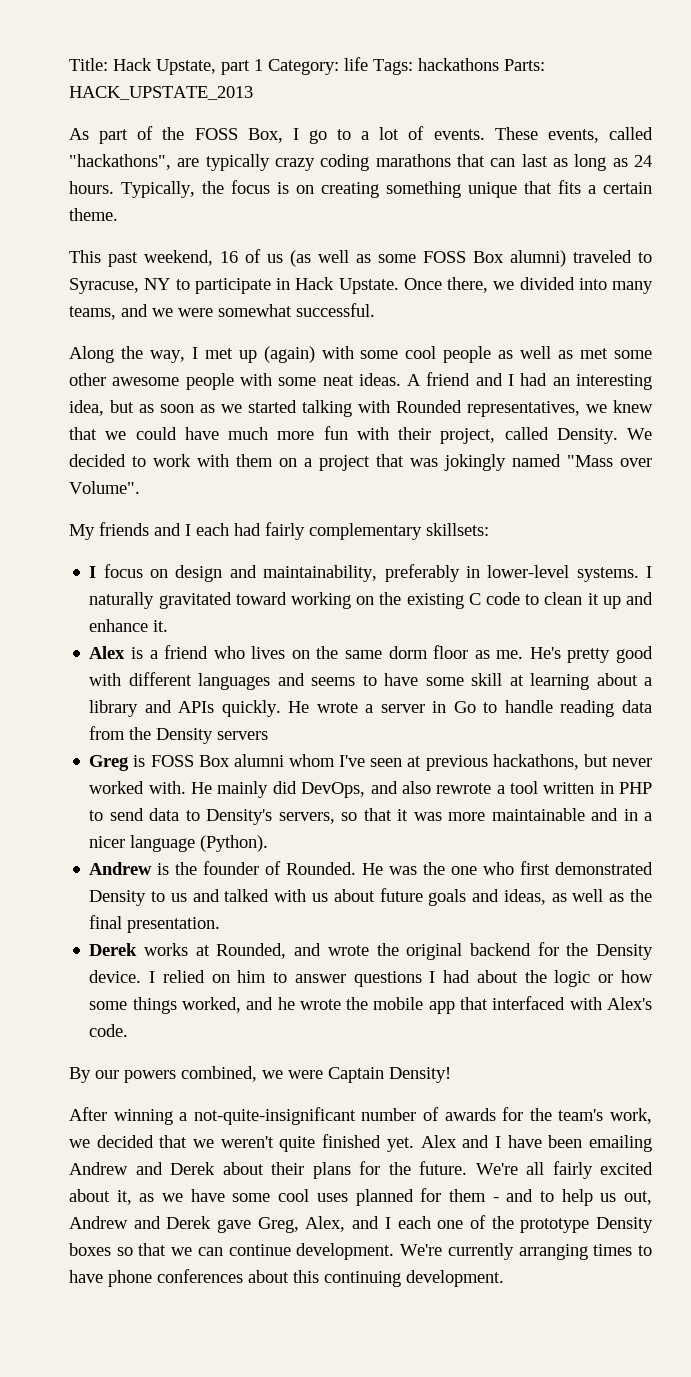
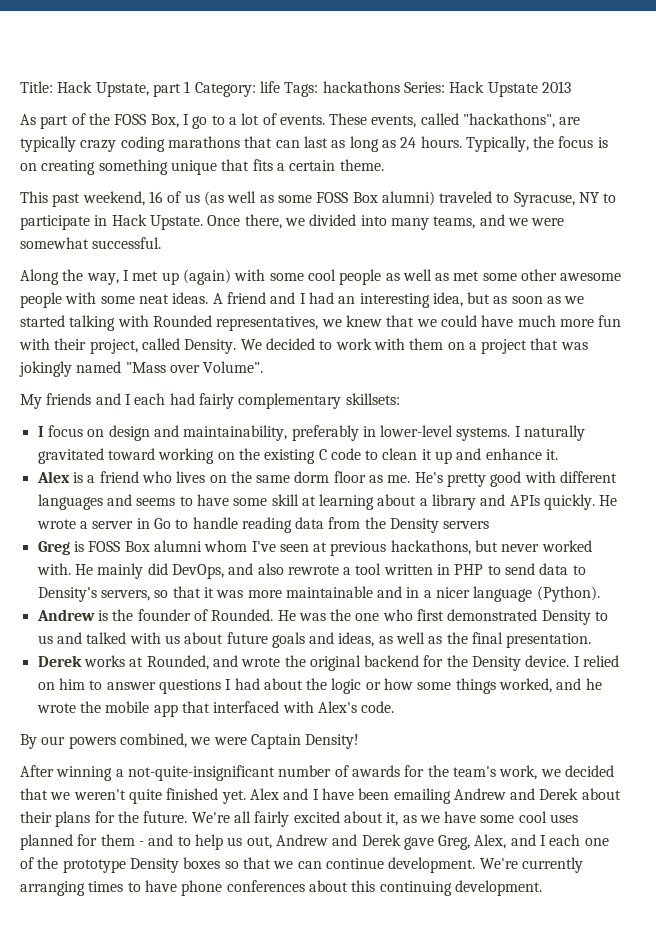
- Title: Hack Upstate, part 1 Category: life Tags: hackathons Parts: HACK_UPSTATE_2013
+ Title: Hack Upstate, part 1 Category: life Tags: hackathons Series: Hack Upstate 2013

